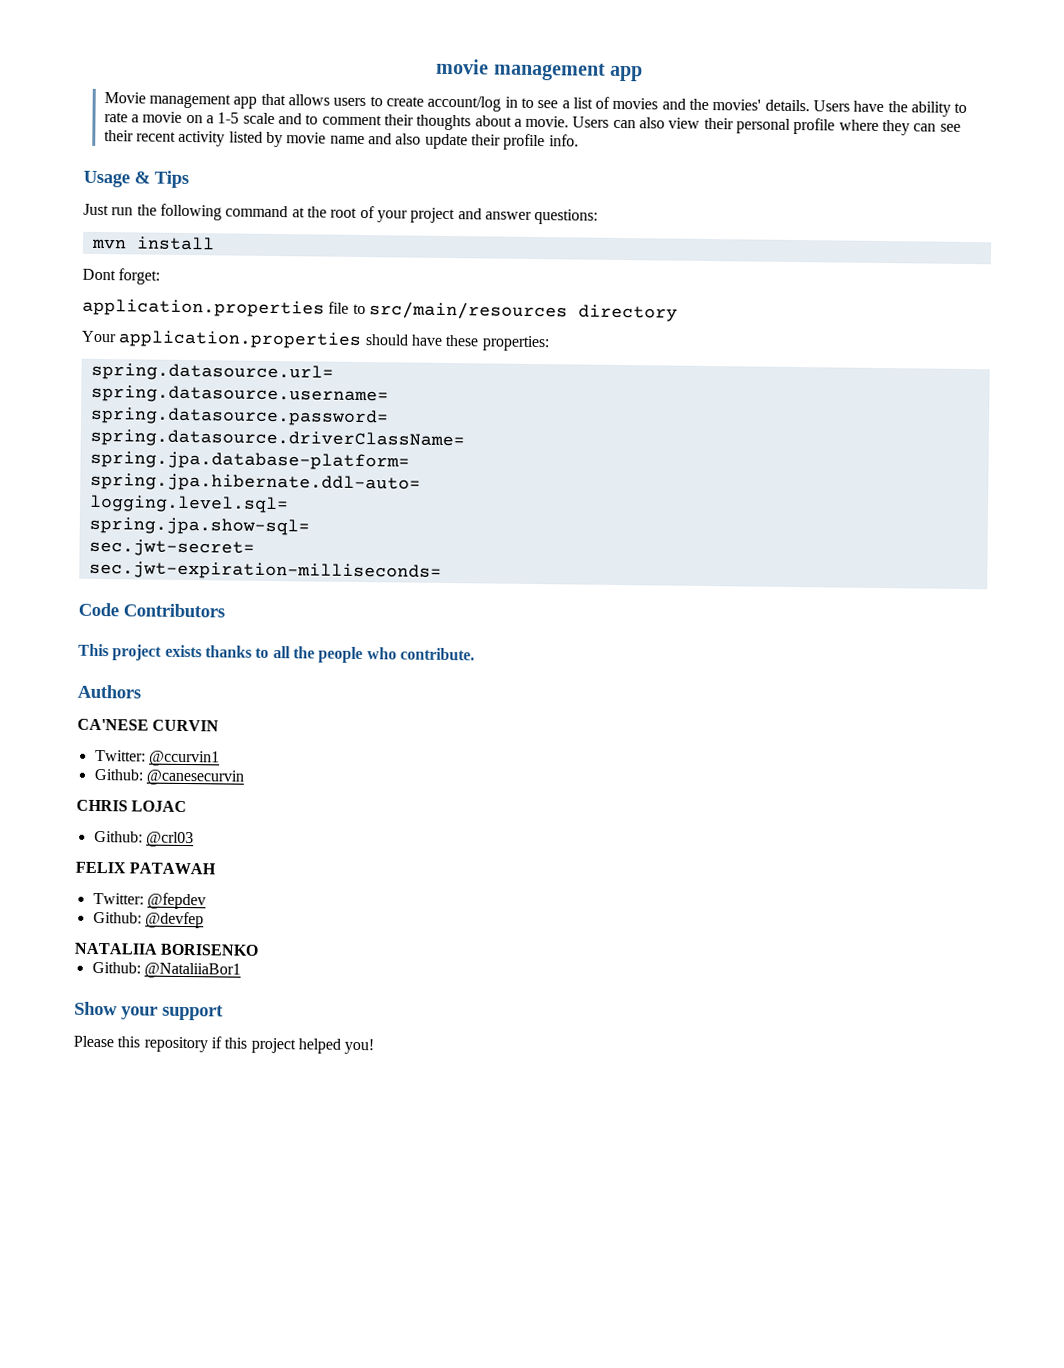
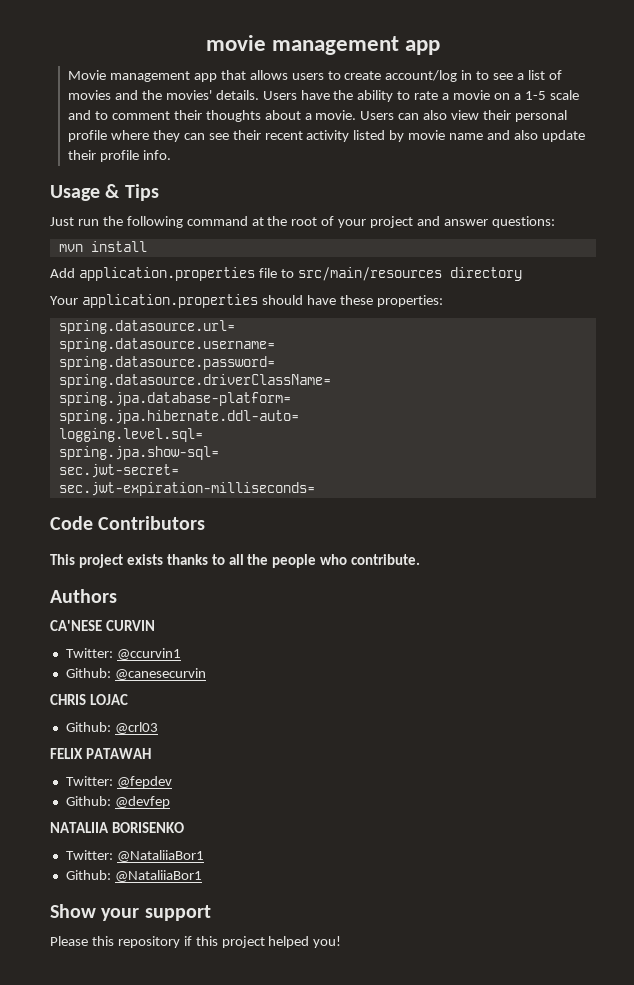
- Dont forget:
- application.properties file to src/main/resources directory
+ Add application.properties file to src/main/resources directory
+ Twitter: @NataliiaBor1

